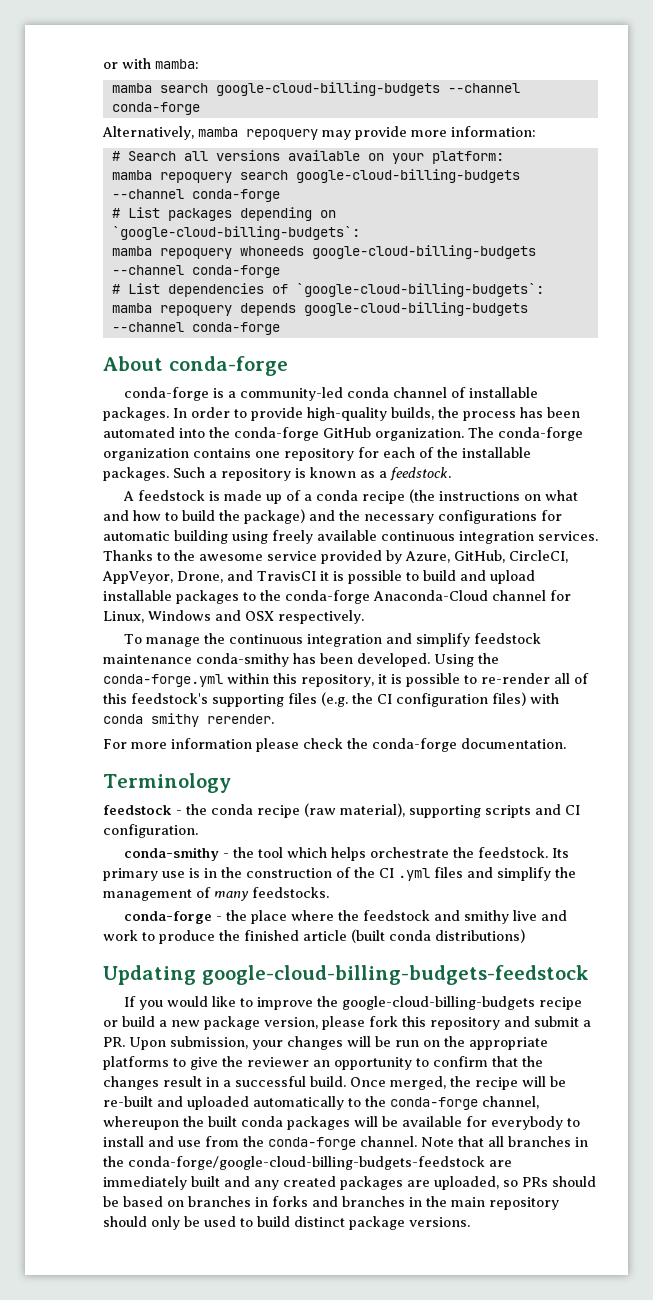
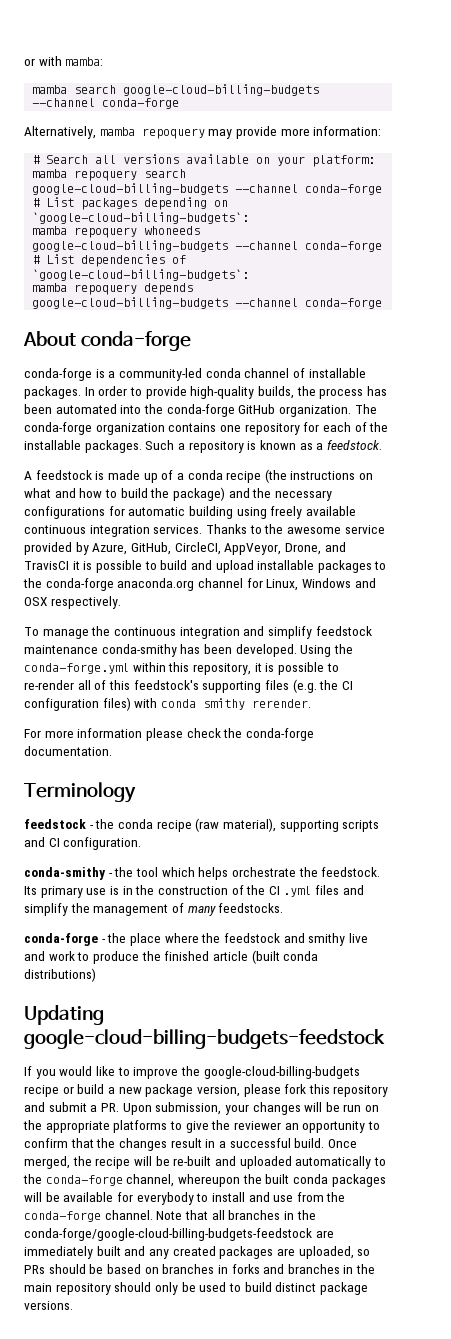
- Thanks to the awesome service provided by Azure, GitHub, CircleCI, AppVeyor, Drone, and TravisCI it is possible to build and upload installable packages to the conda-forge Anaconda-Cloud channel for Linux, Windows and OSX respectively.
+ Thanks to the awesome service provided by Azure, GitHub, CircleCI, AppVeyor, Drone, and TravisCI it is possible to build and upload installable packages to the conda-forge anaconda.org channel for Linux, Windows and OSX respectively.

